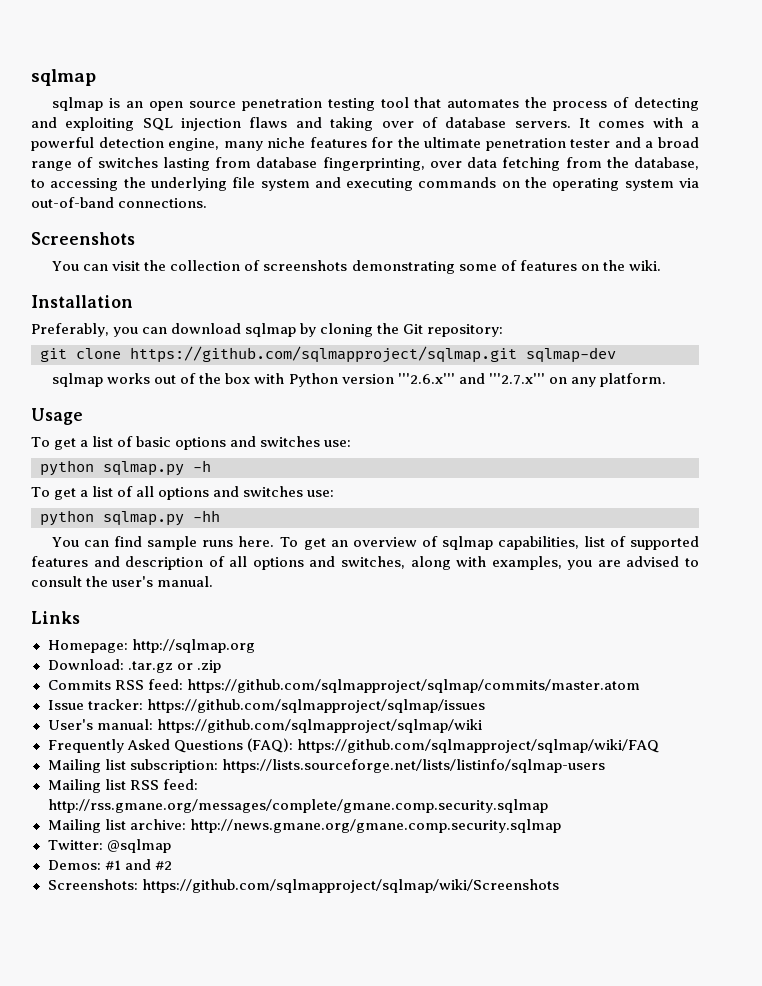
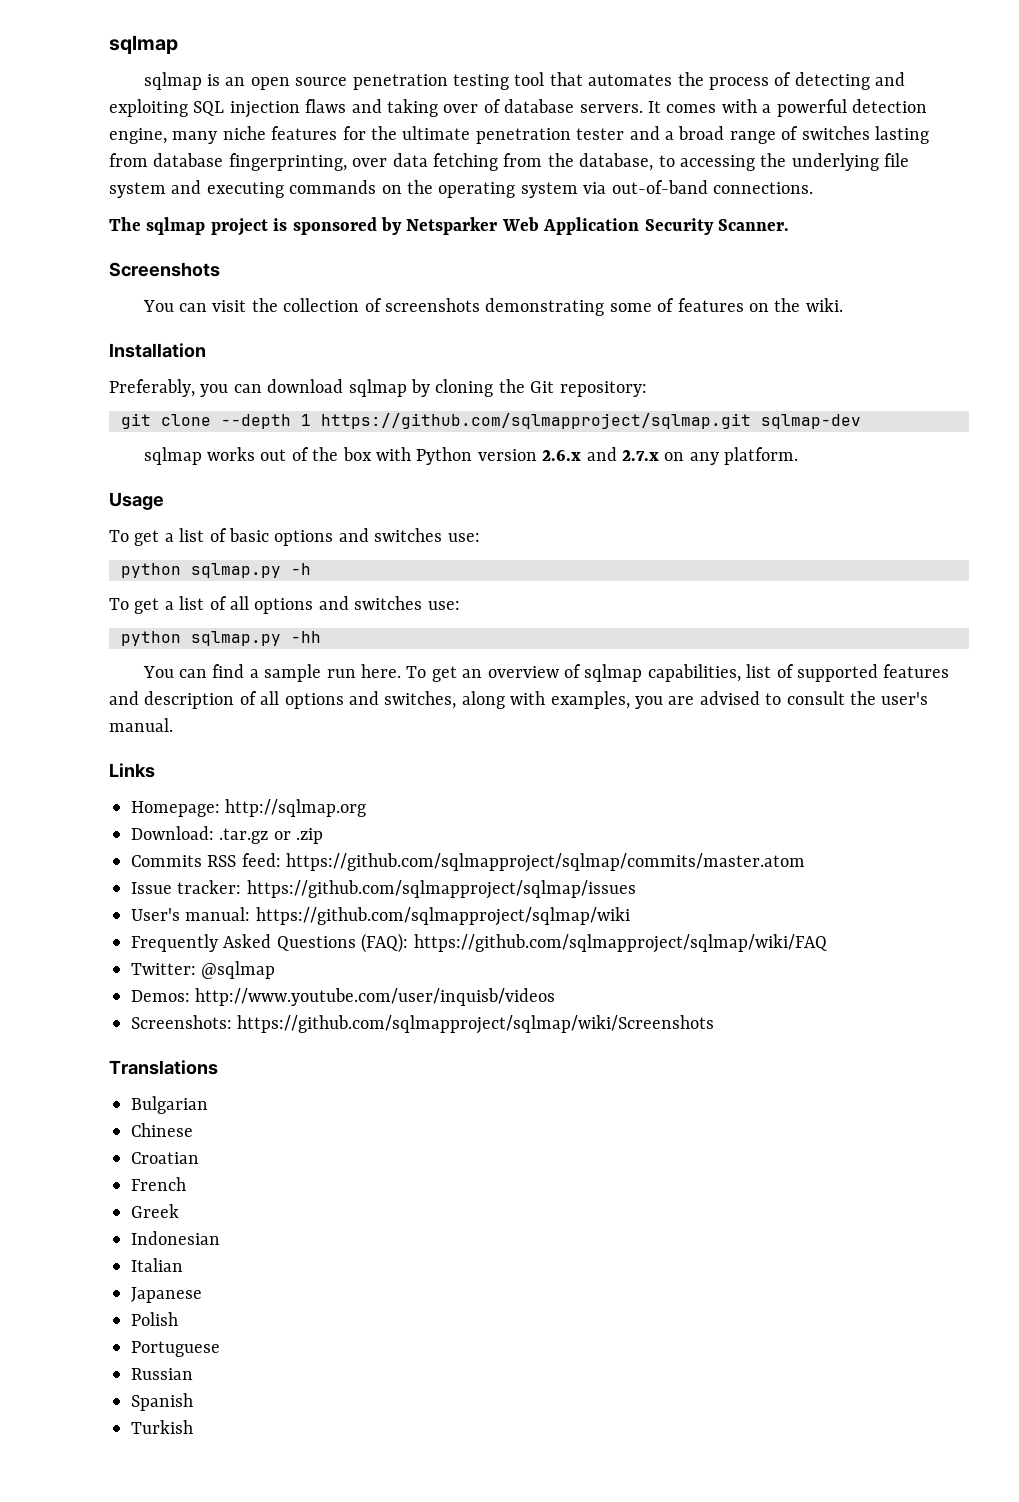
+ The sqlmap project is sponsored by Netsparker Web Application Security Scanner.
- git clone https://github.com/sqlmapproject/sqlmap.git sqlmap-dev
+ git clone --depth 1 https://github.com/sqlmapproject/sqlmap.git sqlmap-dev
- sqlmap works out of the box with Python version '''2.6.x''' and '''2.7.x''' on any platform.
+ sqlmap works out of the box with Python version 2.6.x and 2.7.x on any platform.
- You can find sample runs here.
+ You can find a sample run here.
- Mailing list subscription: https://lists.sourceforge.net/lists/listinfo/sqlmap-users
- Mailing list RSS feed: http://rss.gmane.org/messages/complete/gmane.comp.security.sqlmap
- Mailing list archive: http://news.gmane.org/gmane.comp.security.sqlmap
- Demos: #1 and #2
+ Demos: http://www.youtube.com/user/inquisb/videos
+ Translations
+ Bulgarian
+ Chinese
+ Croatian
+ French
+ Greek
+ Indonesian
+ Italian
+ Japanese
+ Polish
+ Portuguese
+ Russian
+ Spanish
+ Turkish

